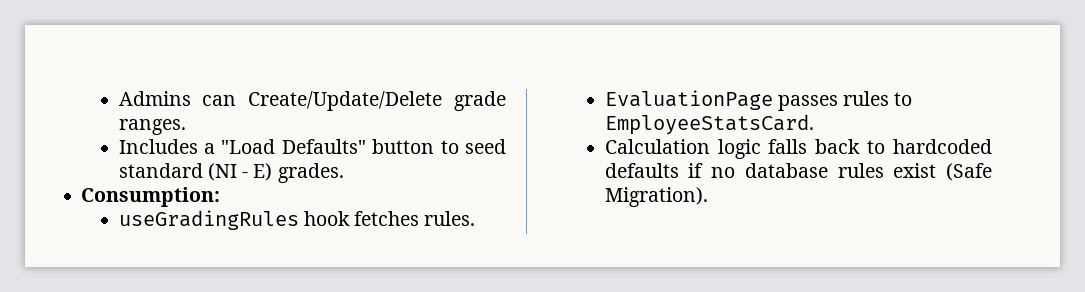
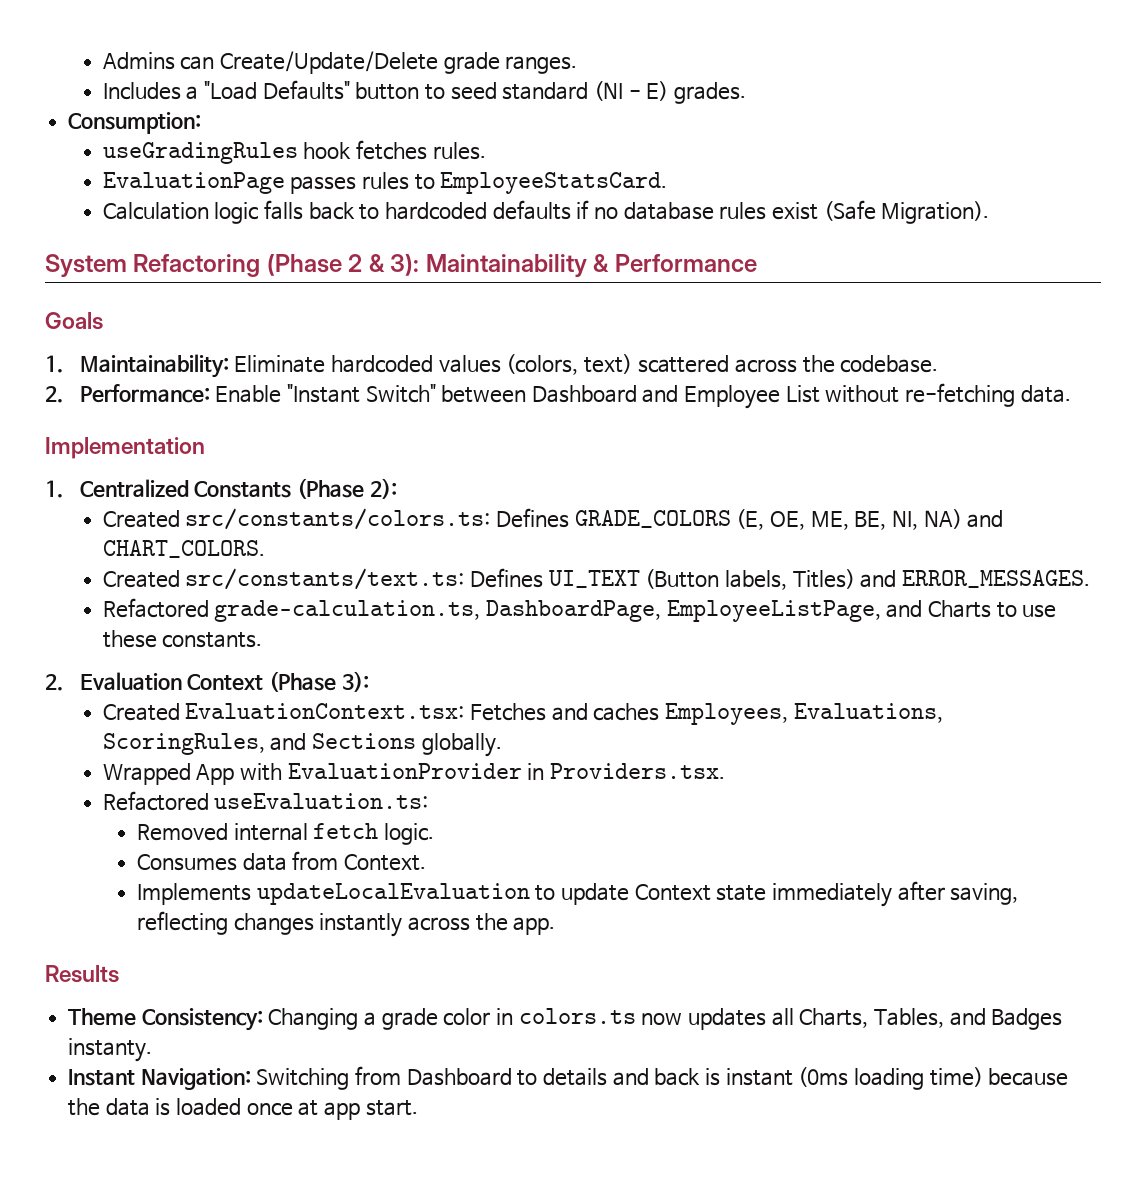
+ System Refactoring (Phase 2 & 3): Maintainability & Performance
+ Goals
+ 1. Maintainability: Eliminate hardcoded values (colors, text) scattered across the codebase.
+ 2. Performance: Enable "Instant Switch" between Dashboard and Employee List without re-fetching data.
+ Implementation
+ 1. Centralized Constants (Phase 2):
+ Created src/constants/colors.ts: Defines GRADE_COLORS (E, OE, ME, BE, NI, NA) and CHART_COLORS.
+ Created src/constants/text.ts: Defines UI_TEXT (Button labels, Titles) and ERROR_MESSAGES.
+ Refactored grade-calculation.ts, DashboardPage, EmployeeListPage, and Charts to use these constants.
+ 2. Evaluation Context (Phase 3):
+ Created EvaluationContext.tsx: Fetches and caches Employees, Evaluations, ScoringRules, and Sections globally.
+ Wrapped App with EvaluationProvider in Providers.tsx.
+ Refactored useEvaluation.ts:
+ Removed internal fetch logic.
+ Consumes data from Context.
+ Implements updateLocalEvaluation to update Context state immediately after saving, reflecting changes instantly across the app.
+ Results
+ Theme Consistency: Changing a grade color in colors.ts now updates all Charts, Tables, and Badges instanty.
+ Instant Navigation: Switching from Dashboard to details and back is instant (0ms loading time) because the data is loaded once at app start.

